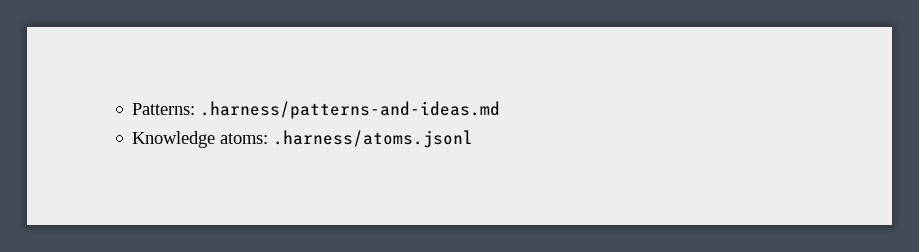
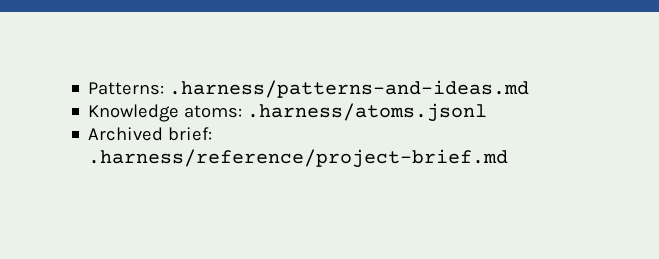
+ Archived brief: .harness/reference/project-brief.md

